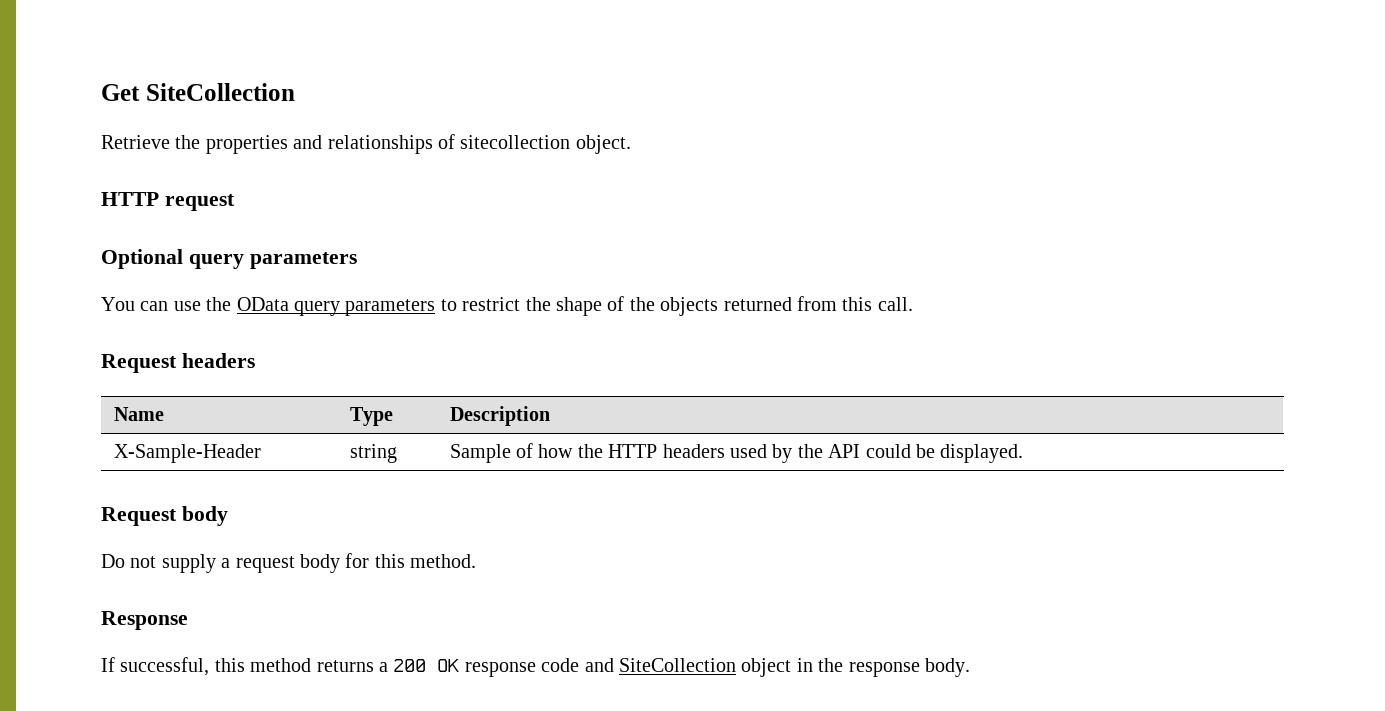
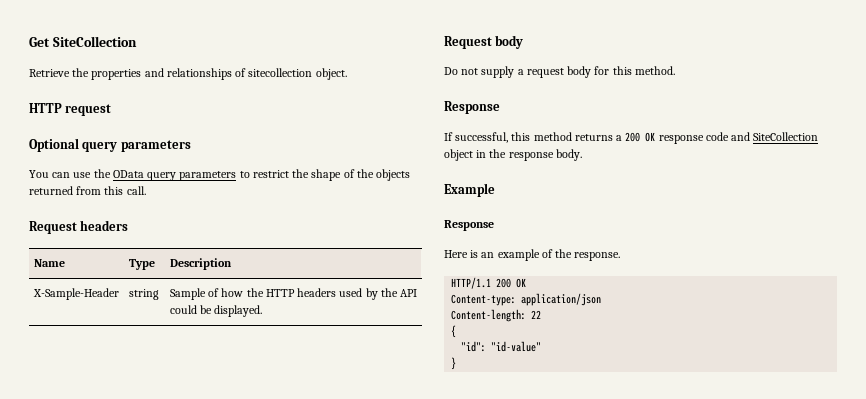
+ Example
+ Response
+ Here is an example of the response.
+ HTTP/1.1 200 OK
+ Content-type: application/json
+ Content-length: 22
+ {
+ "id": "id-value"
+ }

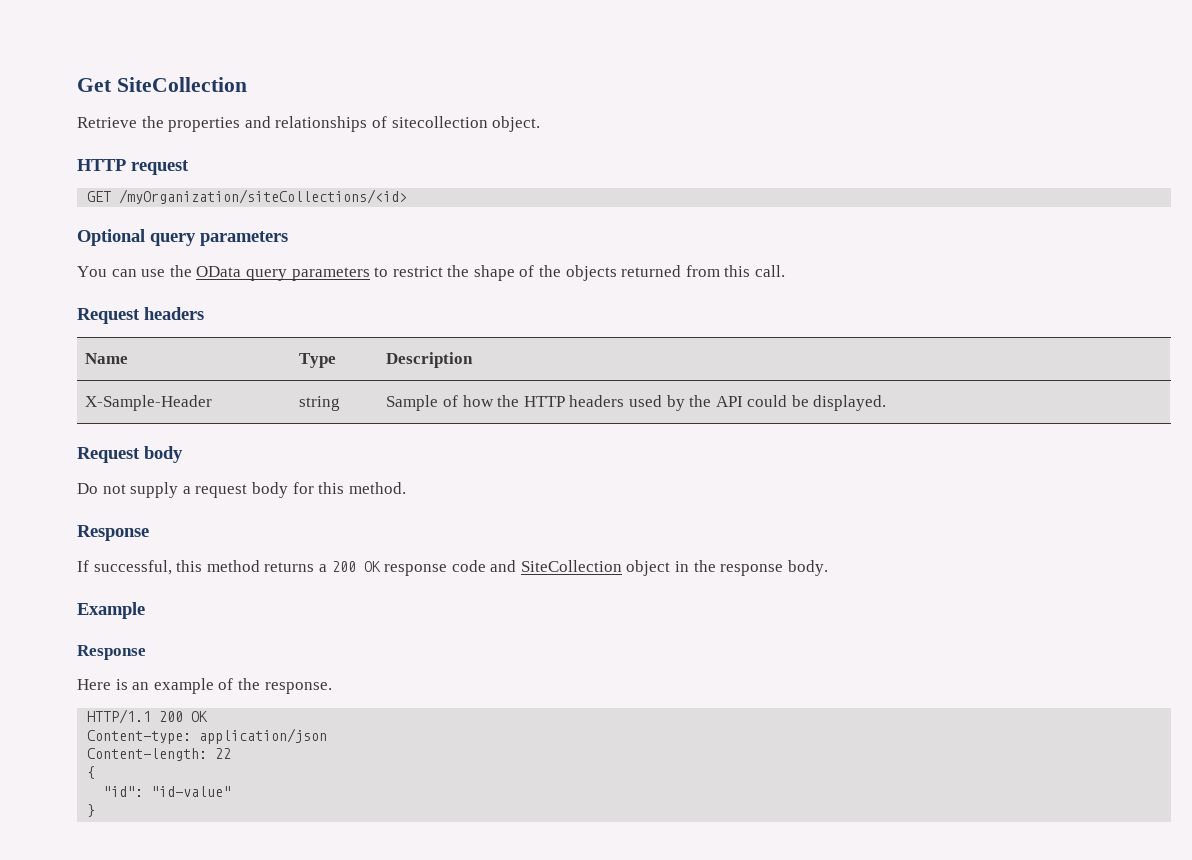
+ GET /myOrganization/siteCollections/<id>

